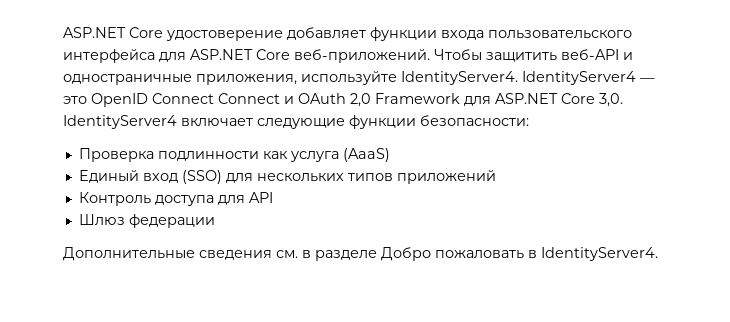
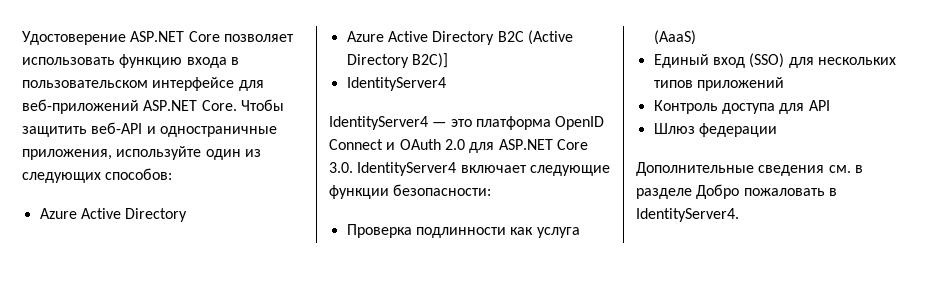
- ASP.NET Core удостоверение добавляет функции входа пользовательского интерфейса для ASP.NET Core веб-приложений.
+ Удостоверение ASP.NET Core позволяет использовать функцию входа в пользовательском интерфейсе для веб-приложений ASP.NET Core.
- Чтобы защитить веб-API и одностраничные приложения, используйте IdentityServer4. IdentityServer4 — это OpenID Connect Connect и OAuth 2,0 Framework для ASP.NET Core 3,0. IdentityServer4 включает следующие функции безопасности:
+ Чтобы защитить веб-API и одностраничные приложения, используйте один из следующих способов:
+ Azure Active Directory
+ Azure Active Directory B2C (Active Directory B2C)]
+ IdentityServer4
+ IdentityServer4 — это платформа OpenID Connect и OAuth 2.0 для ASP.NET Core 3.0. IdentityServer4 включает следующие функции безопасности:

